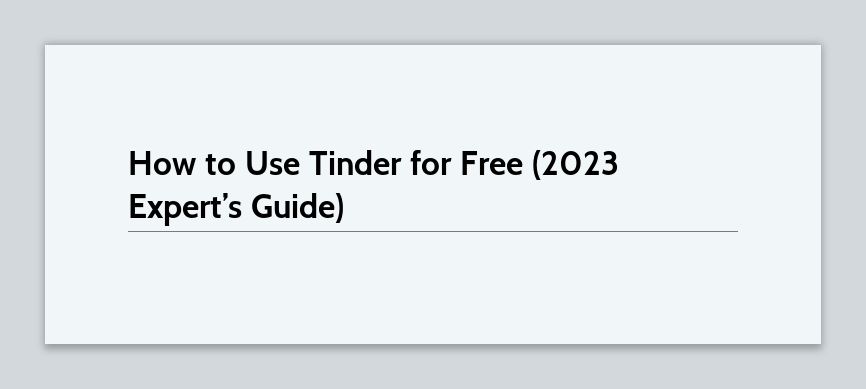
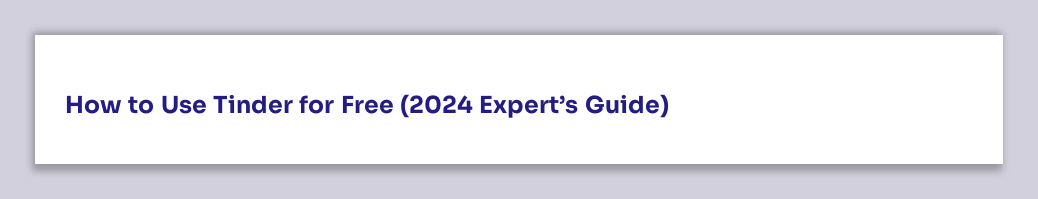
- How to Use Tinder for Free (2023 Expert’s Guide)
+ How to Use Tinder for Free (2024 Expert’s Guide)

